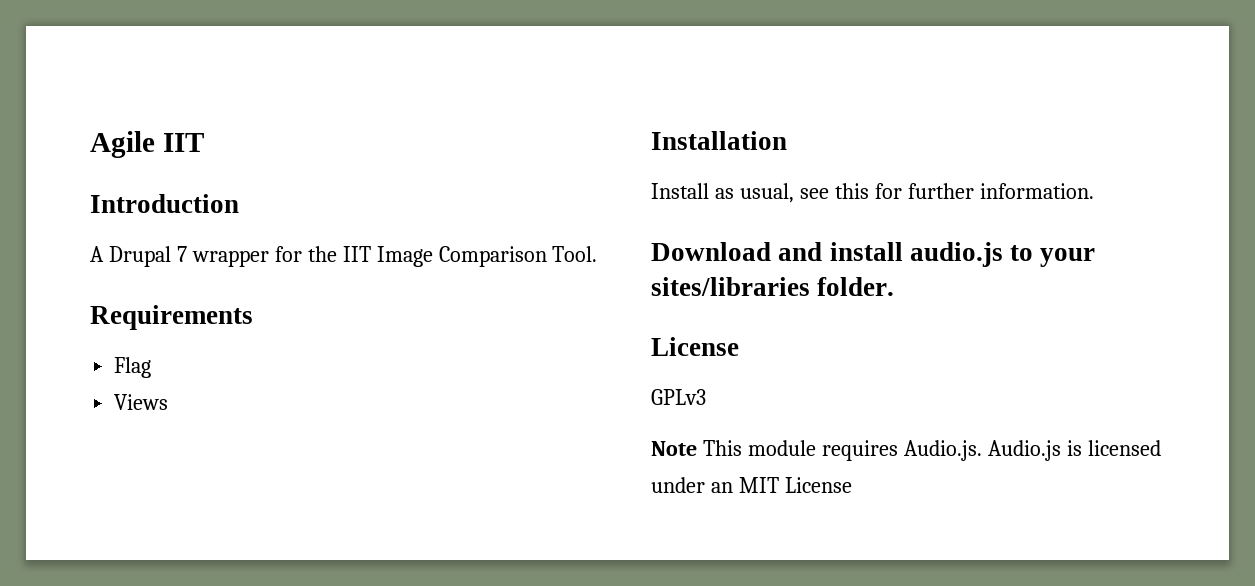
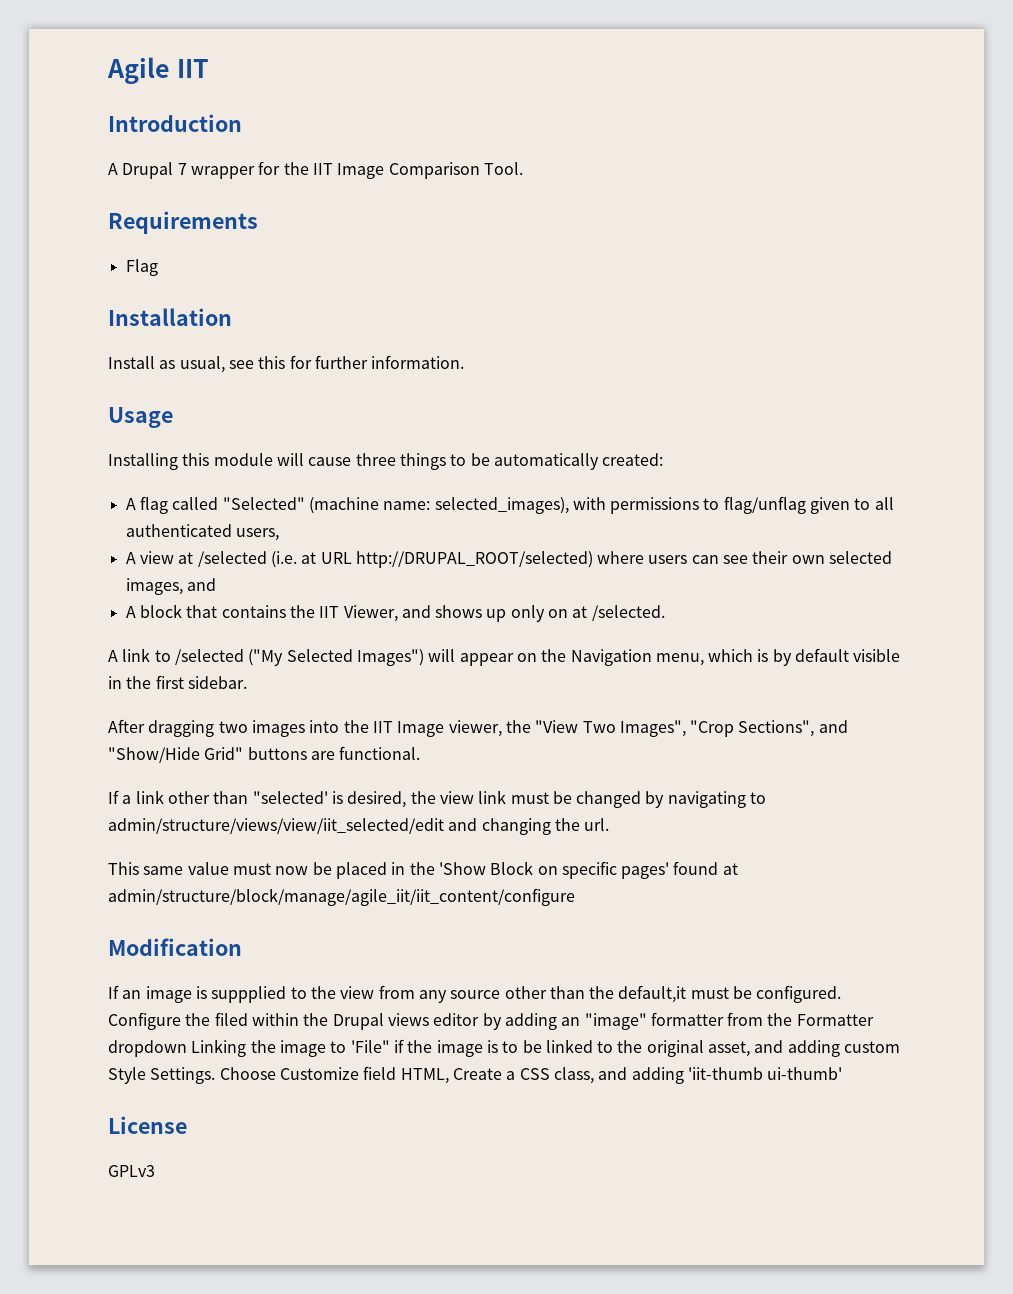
- Views
- Download and install audio.js to your sites/libraries folder.
+ Usage
+ Installing this module will cause three things to be automatically created:
+ A flag called "Selected" (machine name: selected_images), with permissions to flag/unflag given to all authenticated users,
+ A view at /selected (i.e. at URL http://DRUPAL_ROOT/selected) where users can see their own selected images, and
+ A block that contains the IIT Viewer, and shows up only on at /selected.
+ A link to /selected ("My Selected Images") will appear on the Navigation menu, which is by default visible in the first sidebar.
+ After dragging two images into the IIT Image viewer, the "View Two Images", "Crop Sections", and "Show/Hide Grid" buttons are functional.
+ If a link other than "selected' is desired, the view link must be changed by navigating to admin/structure/views/view/iit_selected/edit and changing the url.
+ This same value must now be placed in the 'Show Block on specific pages' found at admin/structure/block/manage/agile_iit/iit_content/configure
+ Modification
+ If an image is suppplied to the view from any source other than the default,it must be configured. Configure the filed within the Drupal views editor by adding an "image" formatter from the Formatter dropdown Linking the image to 'File" if the image is to be linked to the original asset, and adding custom Style Settings. Choose Customize field HTML, Create a CSS class, and adding 'iit-thumb ui-thumb'
  License
  GPLv3
- Note This module requires Audio.js. Audio.js is licensed under an MIT License

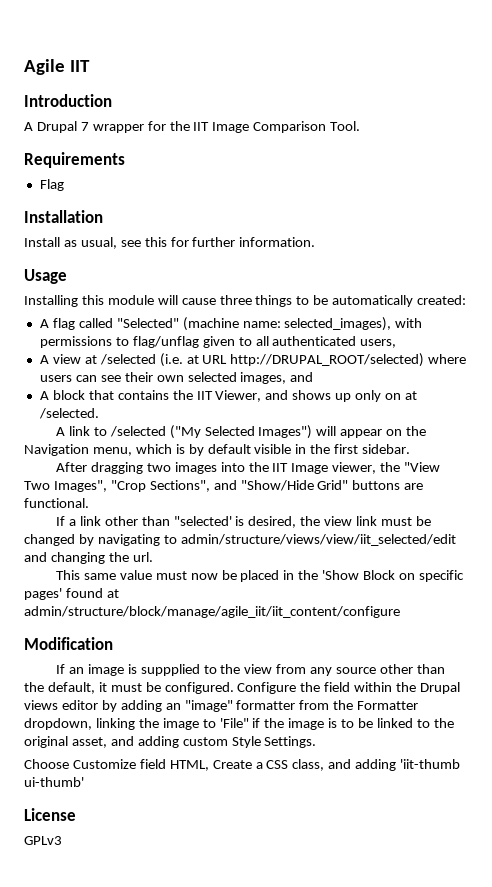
- If an image is suppplied to the view from any source other than the default,it must be configured.
+ If an image is suppplied to the view from any source other than the default, it must be configured.
- Configure the filed within the Drupal views editor by adding an "image" formatter from the Formatter dropdown Linking the image to 'File" if the image is to be linked to the original asset, and adding custom Style Settings. Choose Customize field HTML, Create a CSS class, and adding 'iit-thumb ui-thumb'
+ Configure the field within the Drupal views editor by adding an "image" formatter from the Formatter dropdown, linking the image to 'File" if the image is to be linked to the original asset, and adding custom Style Settings.
+ Choose Customize field HTML, Create a CSS class, and adding 'iit-thumb ui-thumb'

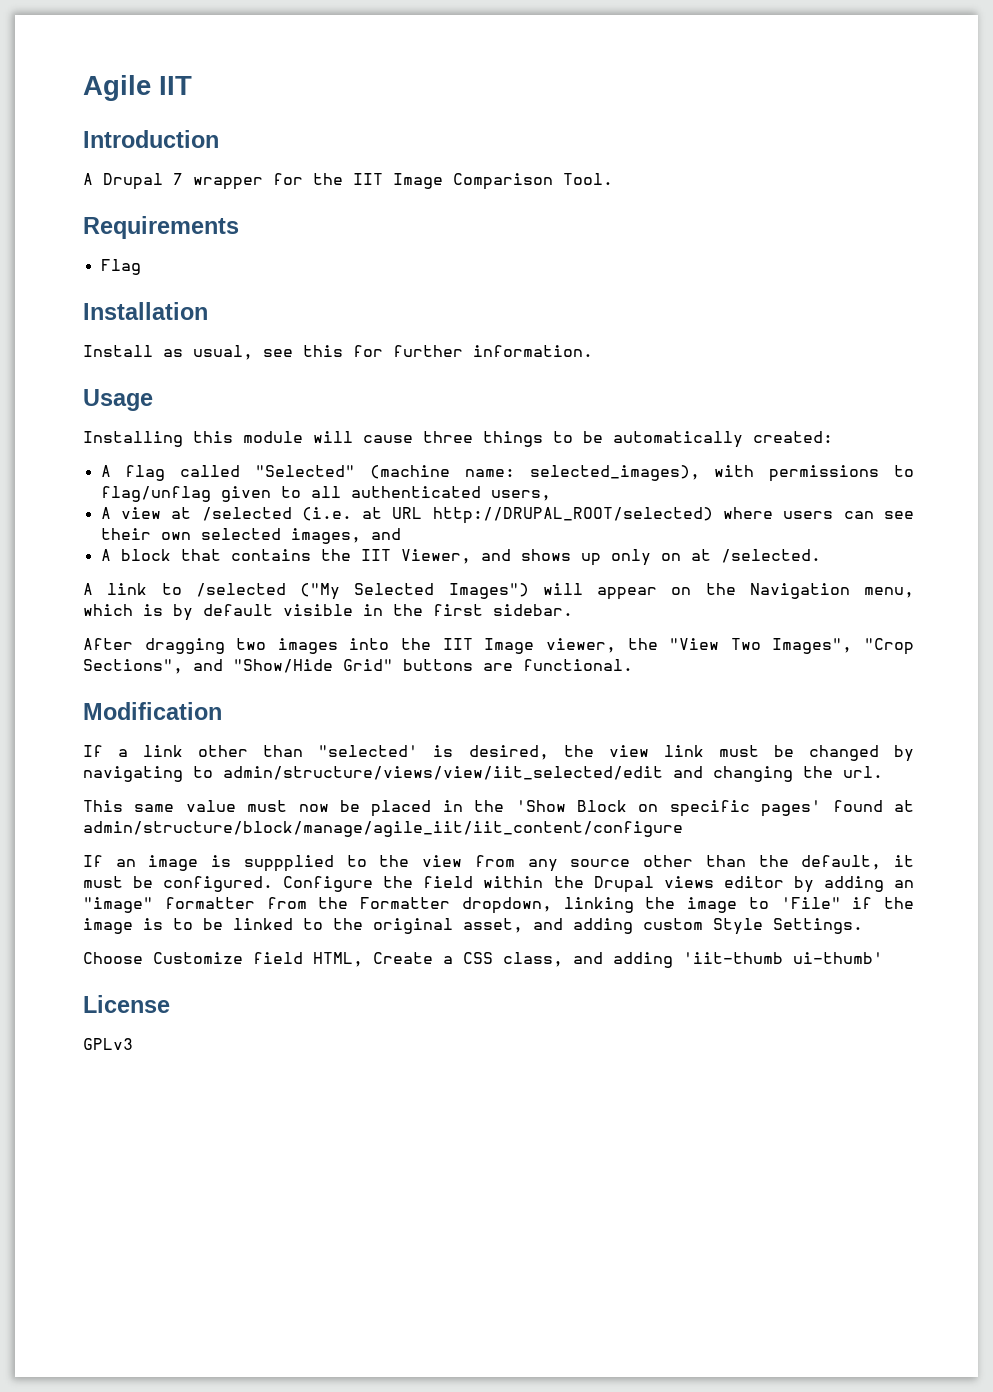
+ Modification
- Modification

